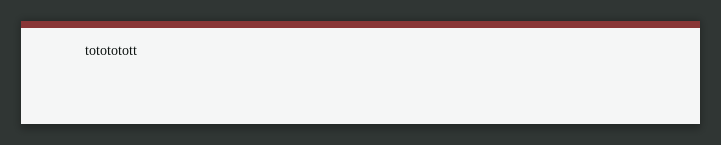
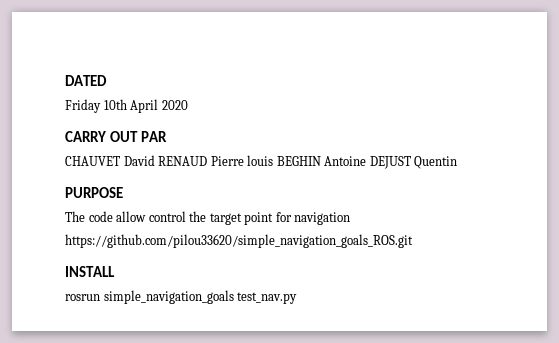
- totototott
+ DATED
+ Friday 10th April 2020
+ CARRY OUT PAR
+ CHAUVET David RENAUD Pierre louis BEGHIN Antoine DEJUST Quentin
+ PURPOSE
+ The code allow control the target point for navigation
+ https://github.com/pilou33620/simple_navigation_goals_ROS.git
+ INSTALL
+ rosrun simple_navigation_goals test_nav.py

